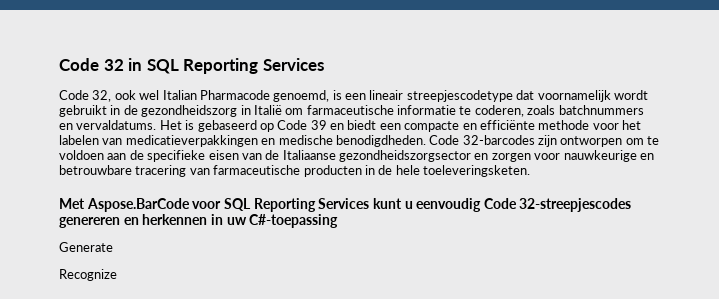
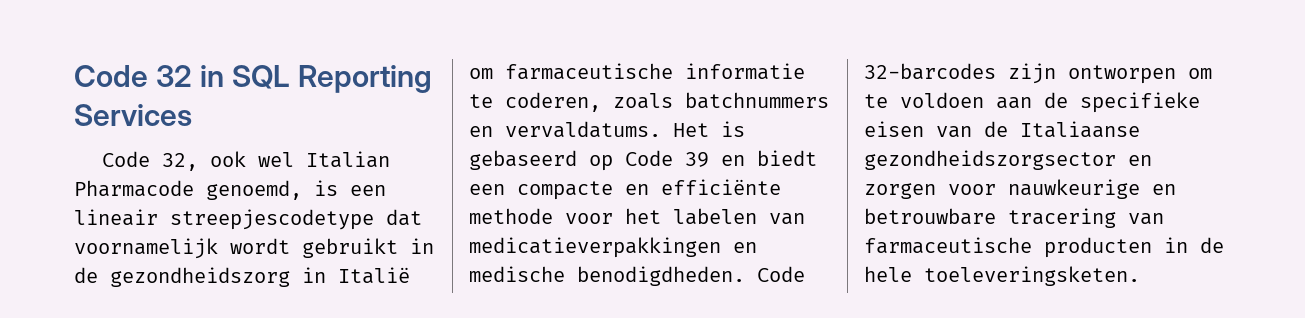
- Met Aspose.BarCode voor SQL Reporting Services kunt u eenvoudig Code 32-streepjescodes genereren en herkennen in uw C#-toepassing
- Generate
- Recognize

